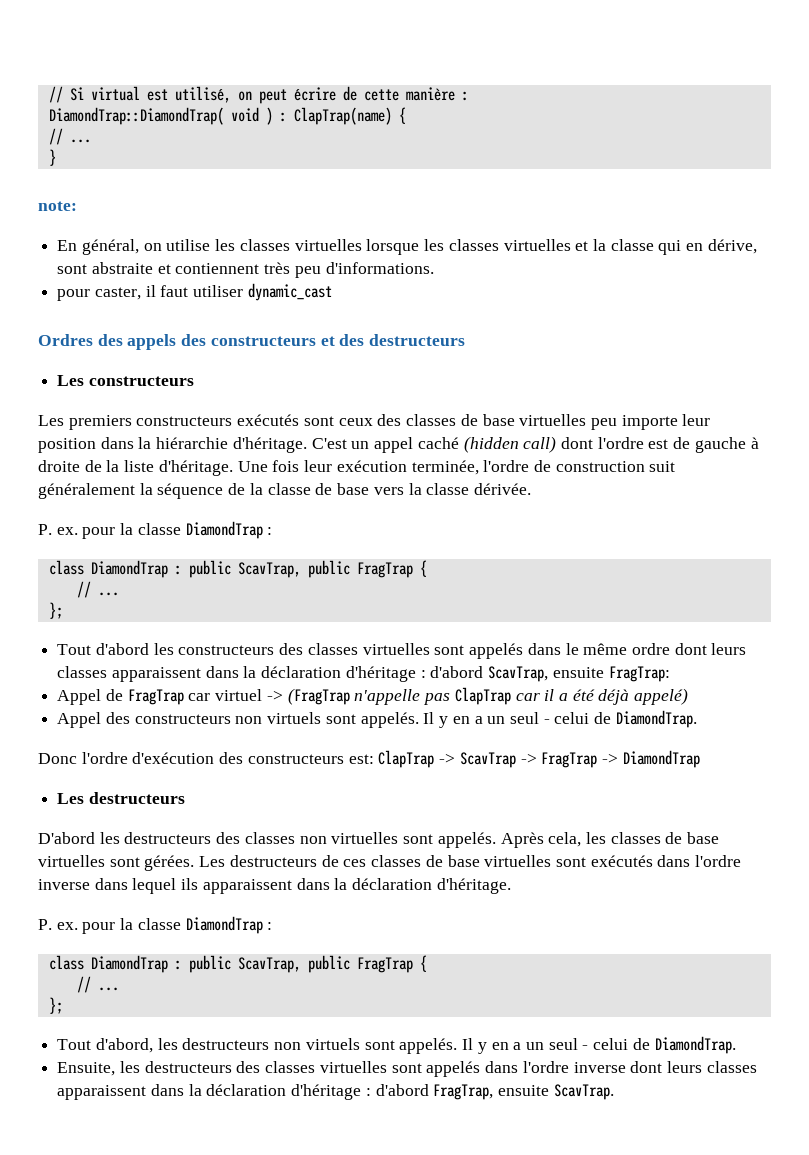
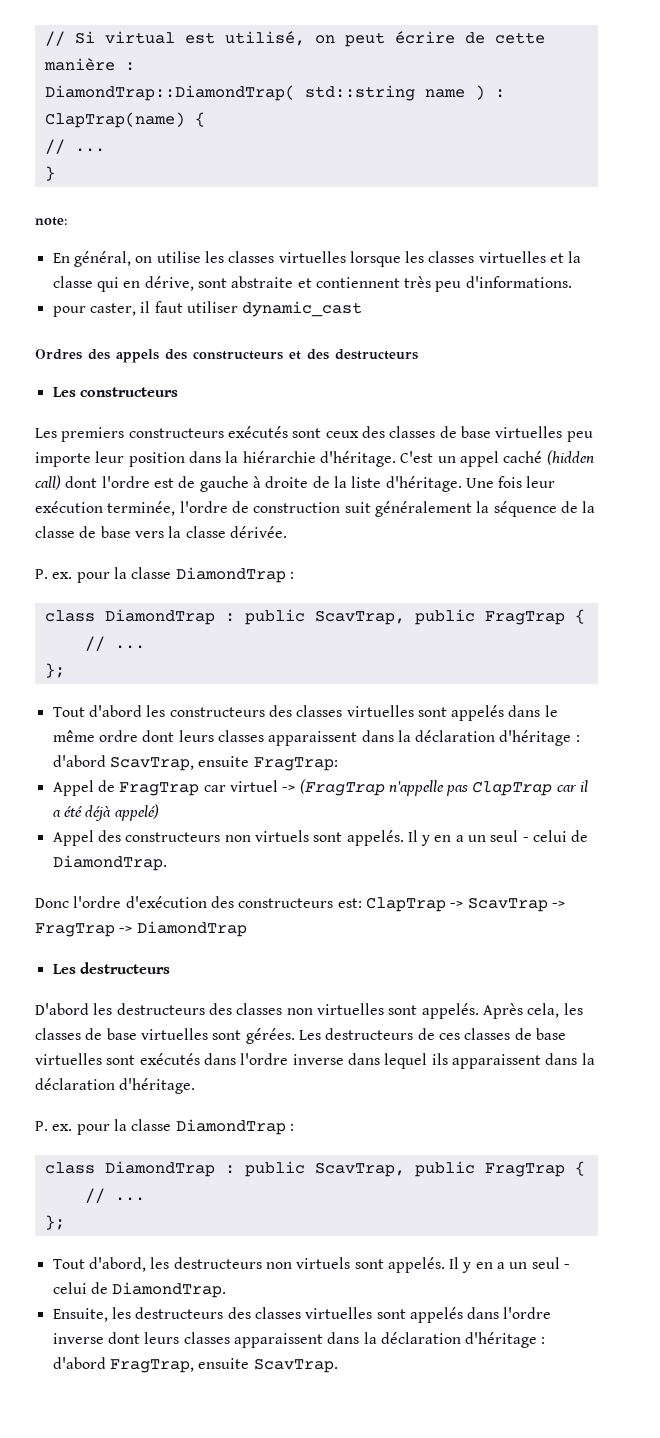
- DiamondTrap::DiamondTrap( void ) : ClapTrap(name) {
+ DiamondTrap::DiamondTrap( std::string name ) : ClapTrap(name) {

